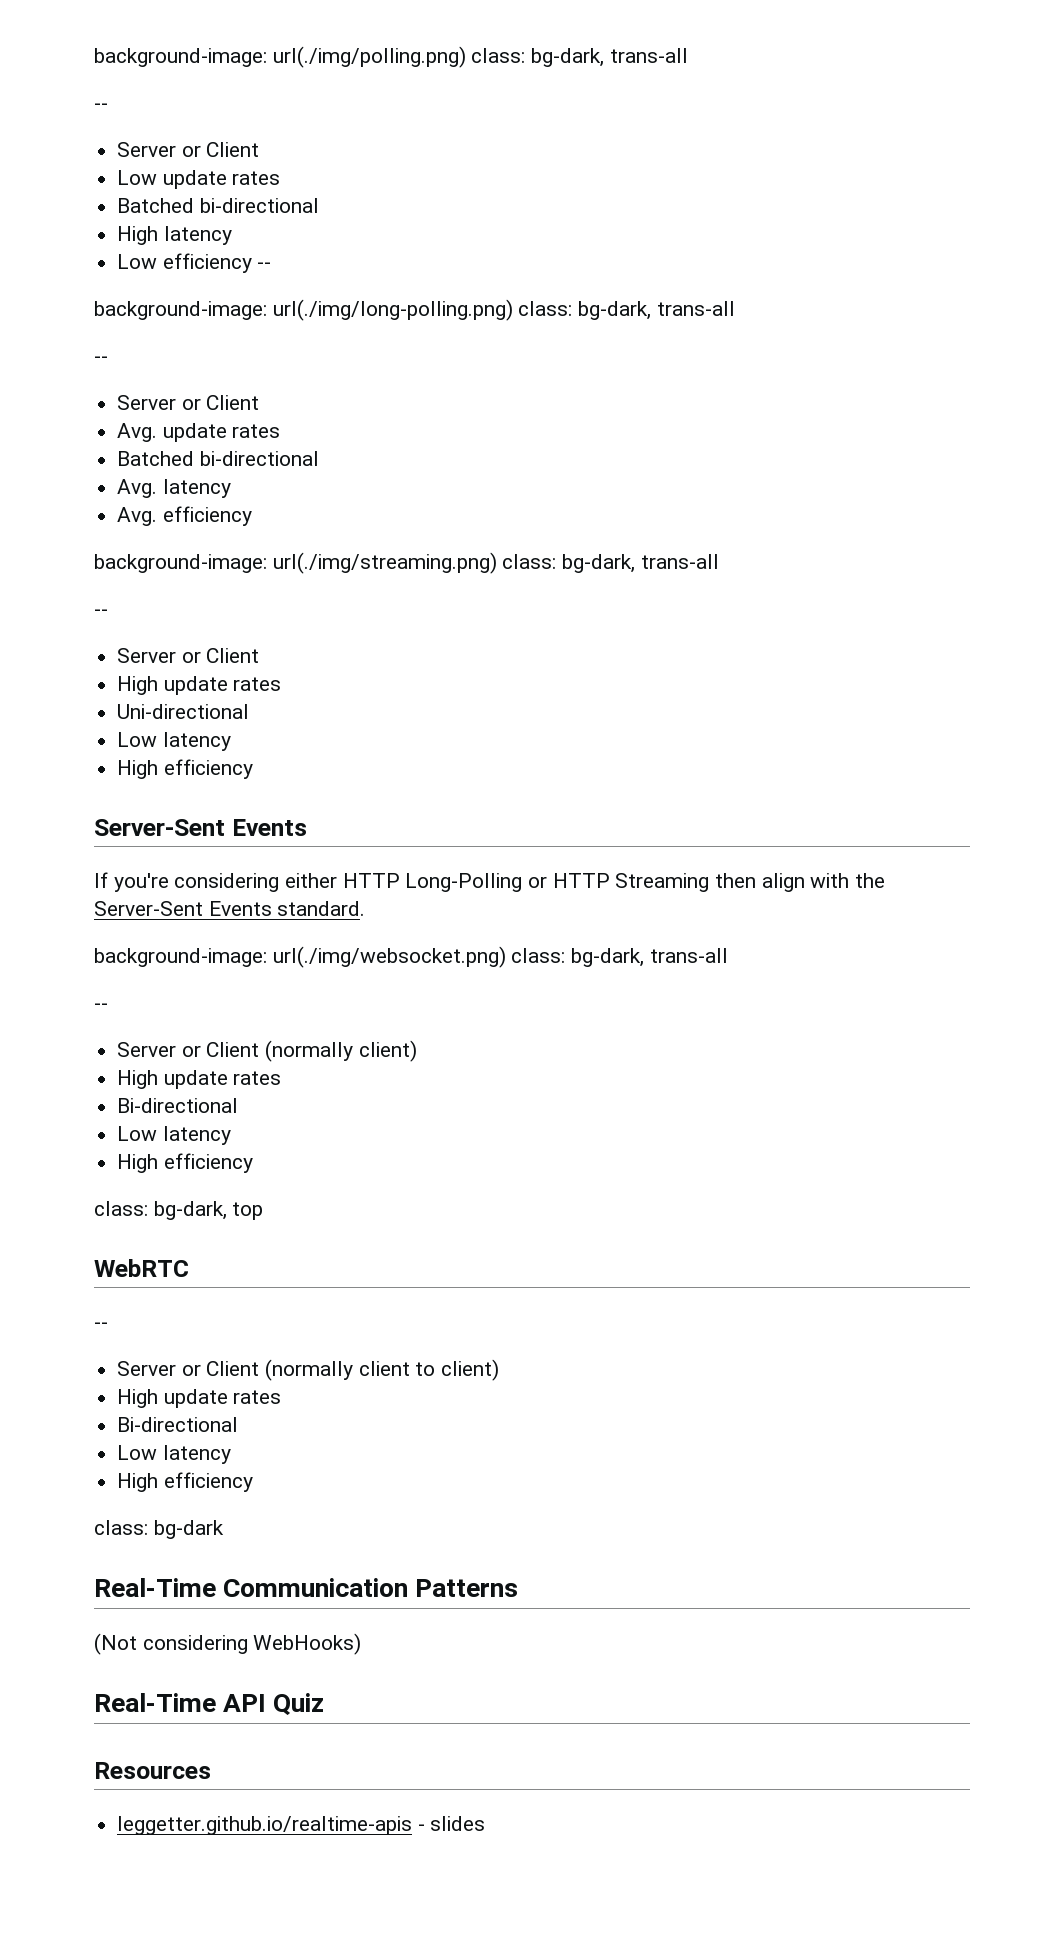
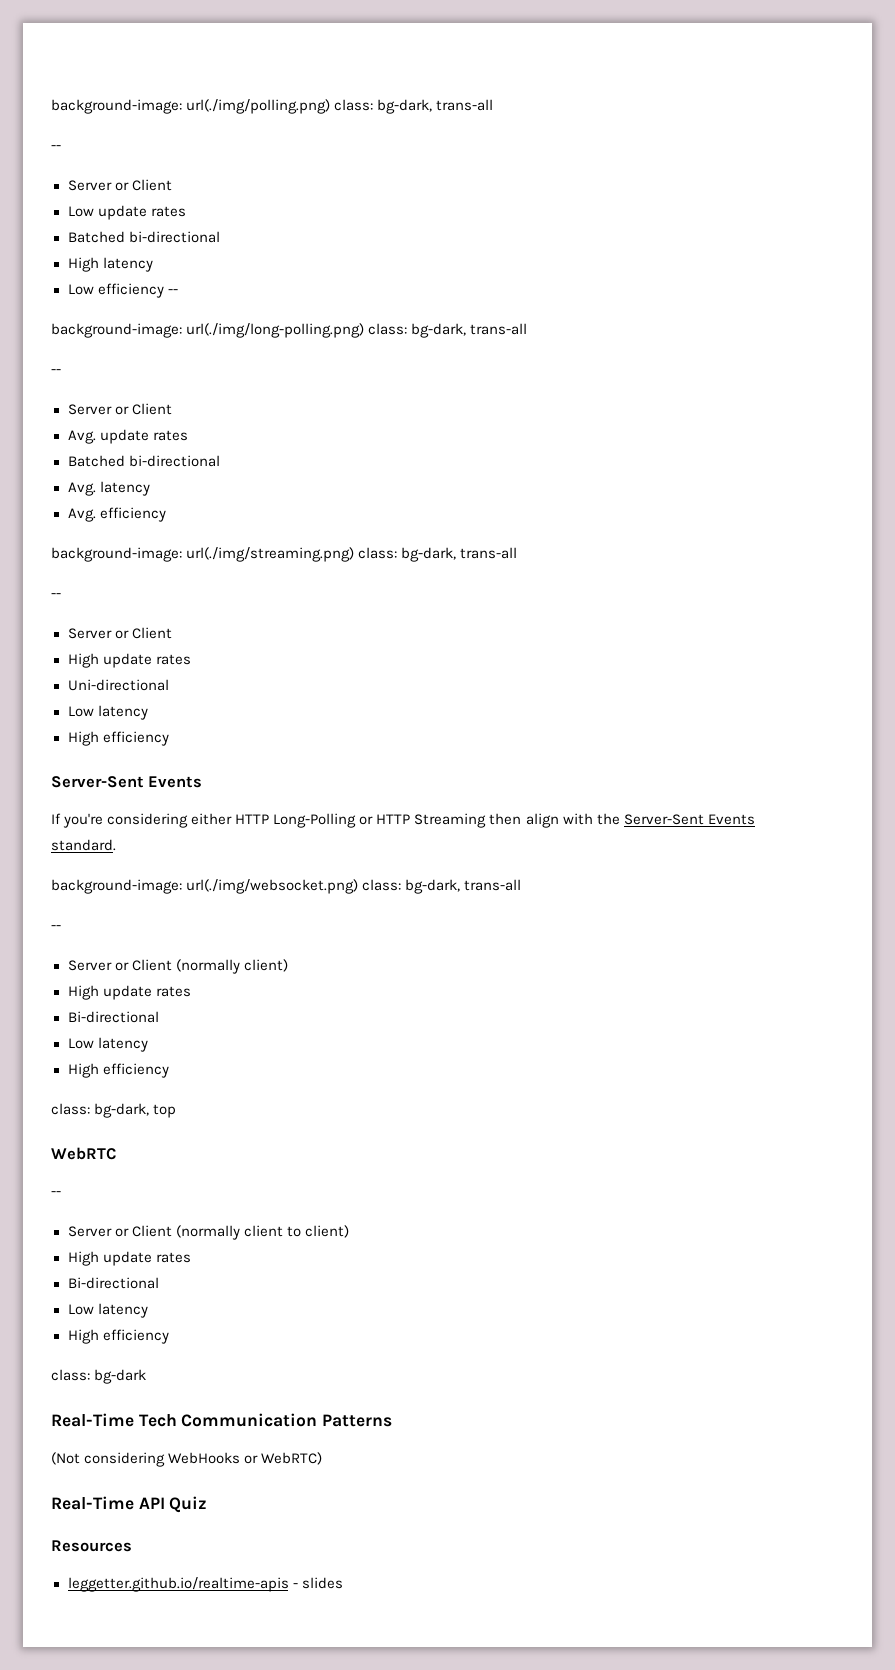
- Real-Time Communication Patterns
+ Real-Time Tech Communication Patterns
- (Not considering WebHooks)
+ (Not considering WebHooks or WebRTC)

